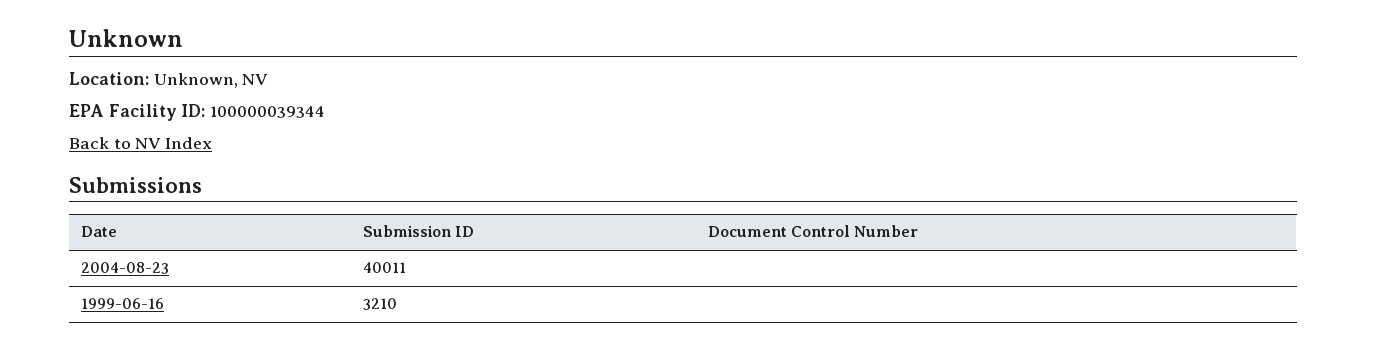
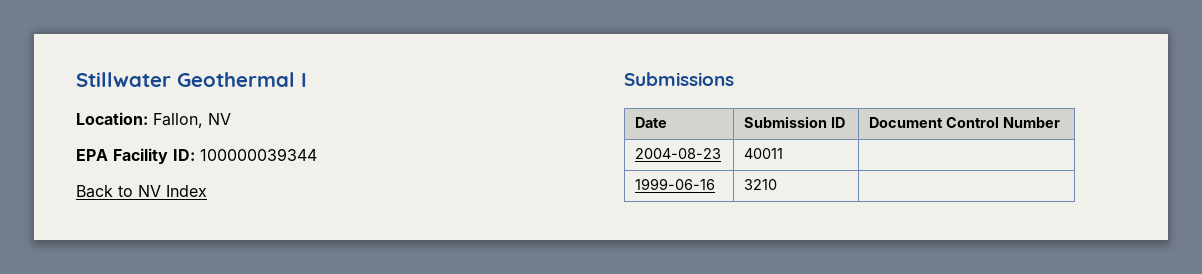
- Unknown
+ Stillwater Geothermal I
- Location: Unknown, NV
+ Location: Fallon, NV

